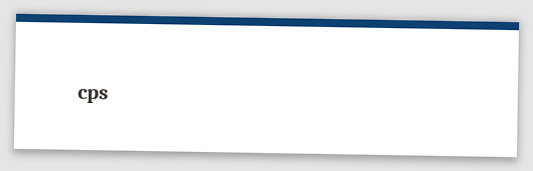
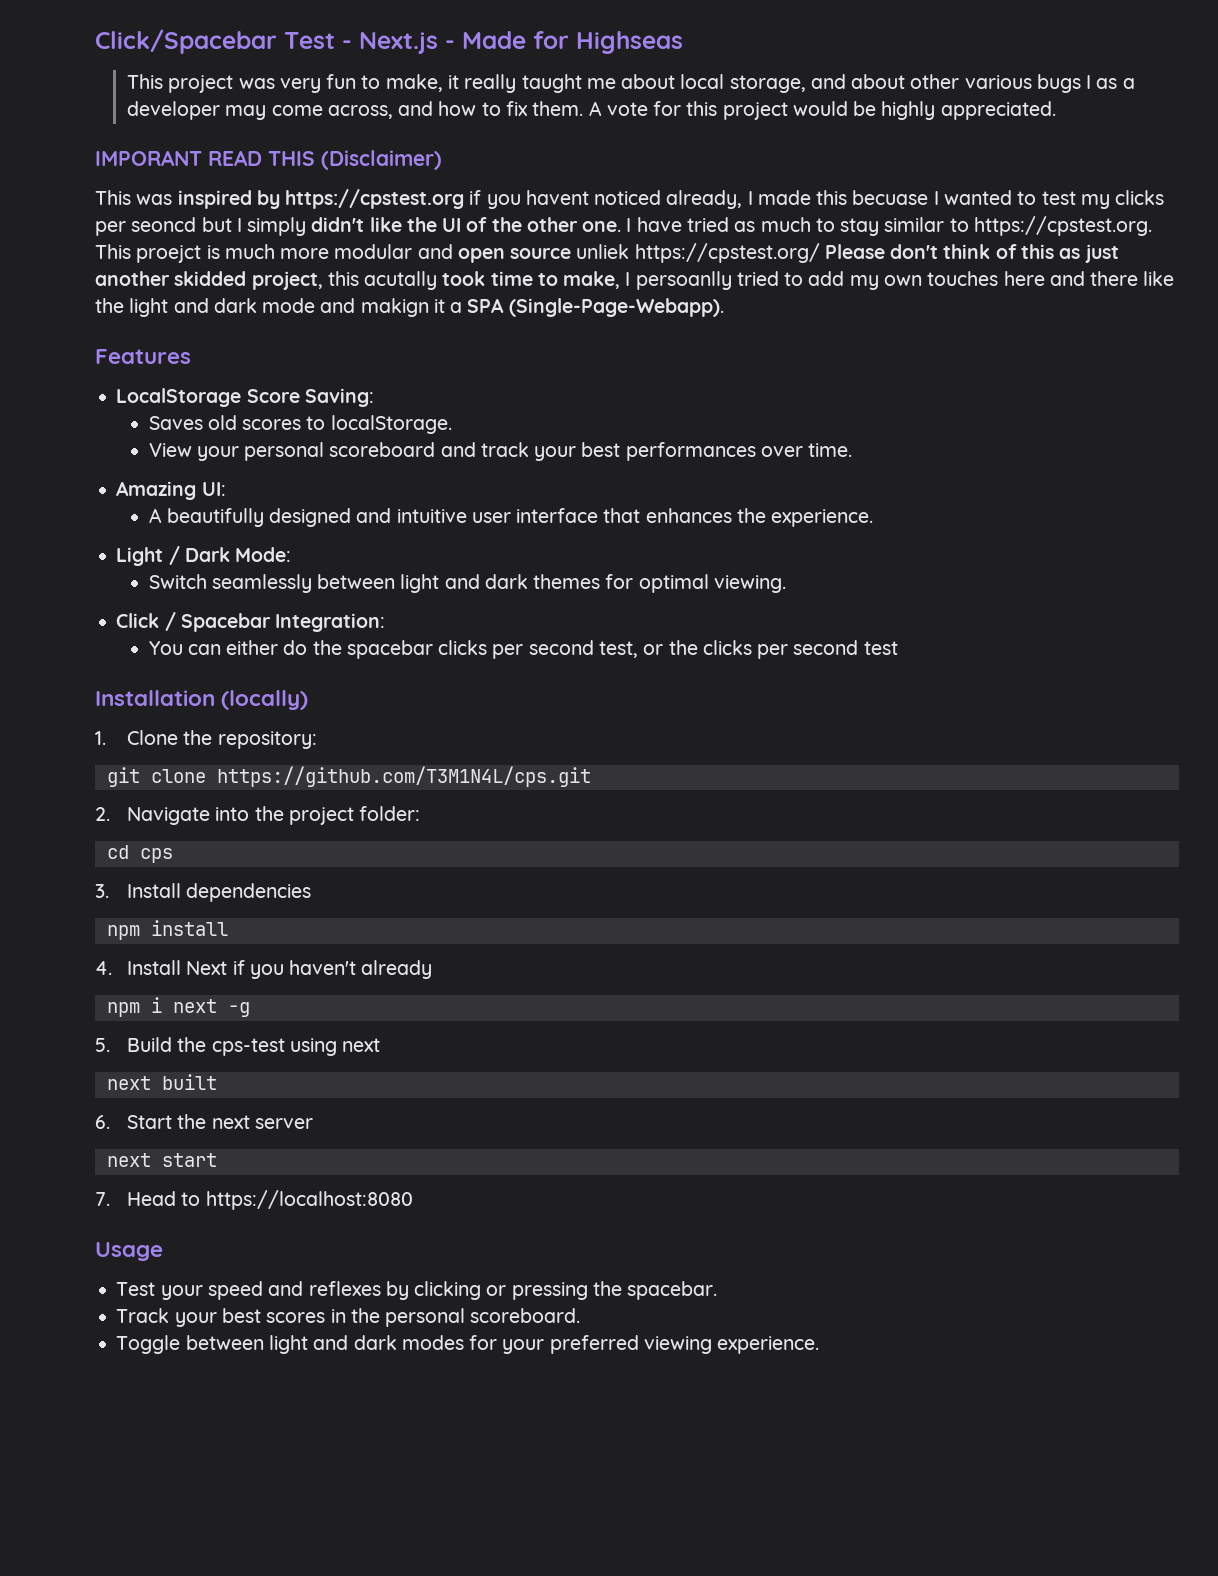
- cps
+ Click/Spacebar Test - Next.js - Made for Highseas
+ This project was very fun to make, it really taught me about local storage, and about other various bugs I as a developer may come across, and how to fix them. A vote for this project would be highly appreciated.
+ IMPORANT READ THIS (Disclaimer)
+ This was inspired by https://cpstest.org if you havent noticed already, I made this becuase I wanted to test my clicks per seoncd but I simply didn't like the UI of the other one. I have tried as much to stay similar to https://cpstest.org. This proejct is much more modular and open source unliek https://cpstest.org/ Please don't think of this as just another skidded project, this acutally took time to make, I persoanlly tried to add my own touches here and there like the light and dark mode and makign it a SPA (Single-Page-Webapp).
+ Features
+ LocalStorage Score Saving:
+ Saves old scores to localStorage.
+ View your personal scoreboard and track your best performances over time.
+ Amazing UI:
+ A beautifully designed and intuitive user interface that enhances the experience.
+ Light / Dark Mode:
+ Switch seamlessly between light and dark themes for optimal viewing.
+ Click / Spacebar Integration:
+ You can either do the spacebar clicks per second test, or the clicks per second test
+ Installation (locally)
+ 1. Clone the repository:
+ git clone https://github.com/T3M1N4L/cps.git
+ 2. Navigate into the project folder:
+ cd cps
+ 3. Install dependencies
+ npm install
+ 4. Install Next if you haven't already
+ npm i next -g
+ 5. Build the cps-test using next
+ next built
+ 6. Start the next server
+ next start
+ 7. Head to https://localhost:8080
+ Usage
+ Test your speed and reflexes by clicking or pressing the spacebar.
+ Track your best scores in the personal scoreboard.
+ Toggle between light and dark modes for your preferred viewing experience.

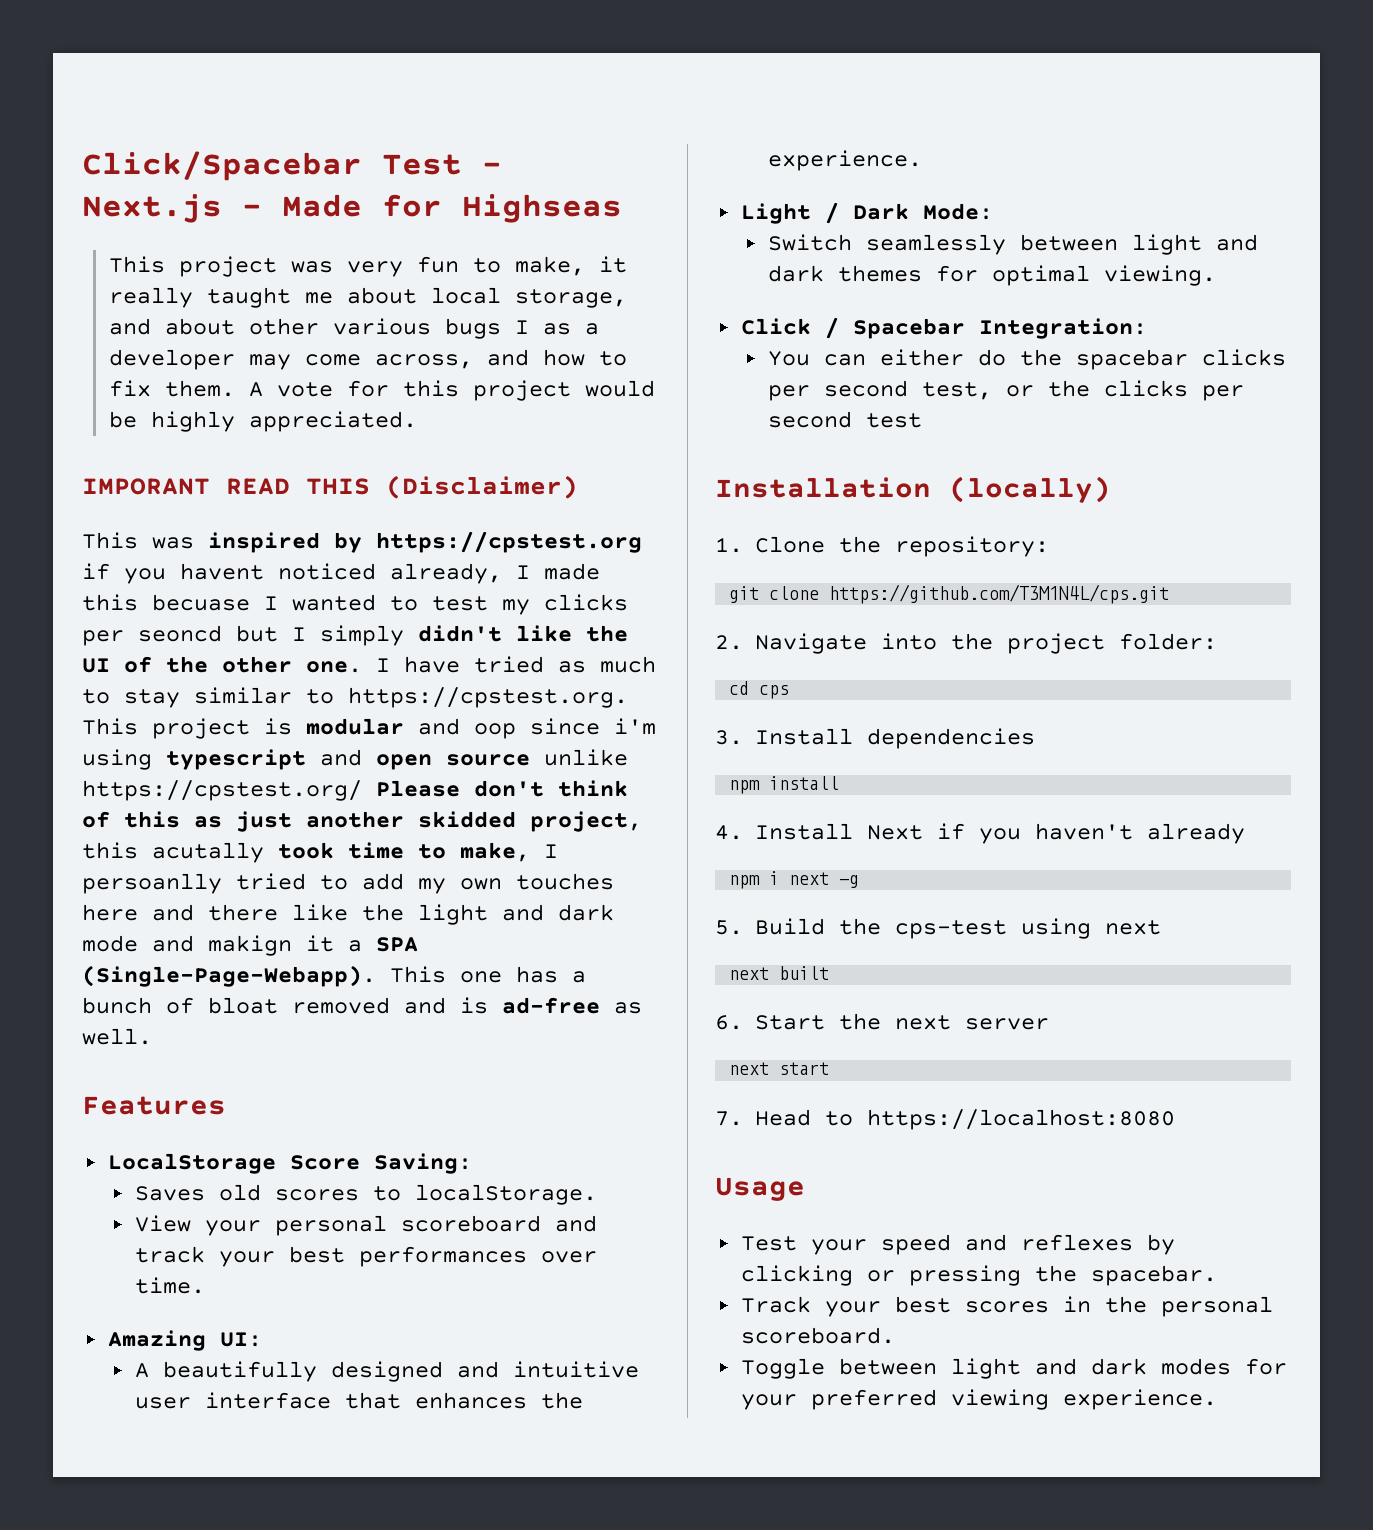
- I have tried as much to stay similar to https://cpstest.org. This proejct is much more modular and open source unliek https://cpstest.org/ Please don't think of this as just another skidded project, this acutally took time to make, I persoanlly tried to add my own touches here and there like the light and dark mode and makign it a SPA (Single-Page-Webapp).
+ I have tried as much to stay similar to https://cpstest.org. This project is modular and oop since i'm using typescript and open source unlike https://cpstest.org/ Please don't think of this as just another skidded project, this acutally took time to make, I persoanlly tried to add my own touches here and there like the light and dark mode and makign it a SPA (Single-Page-Webapp). This one has a bunch of bloat removed and is ad-free as well.

